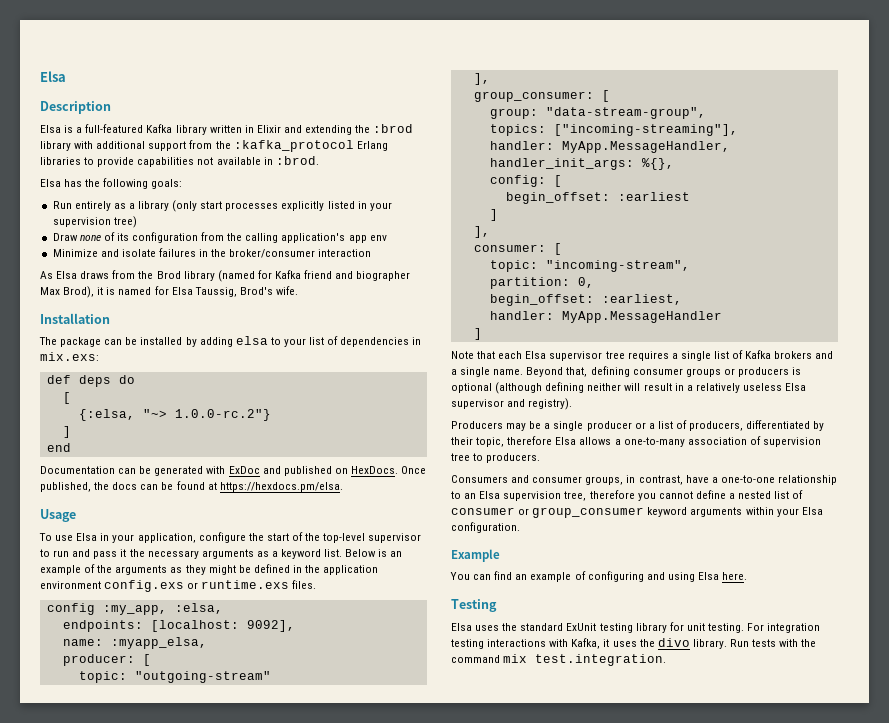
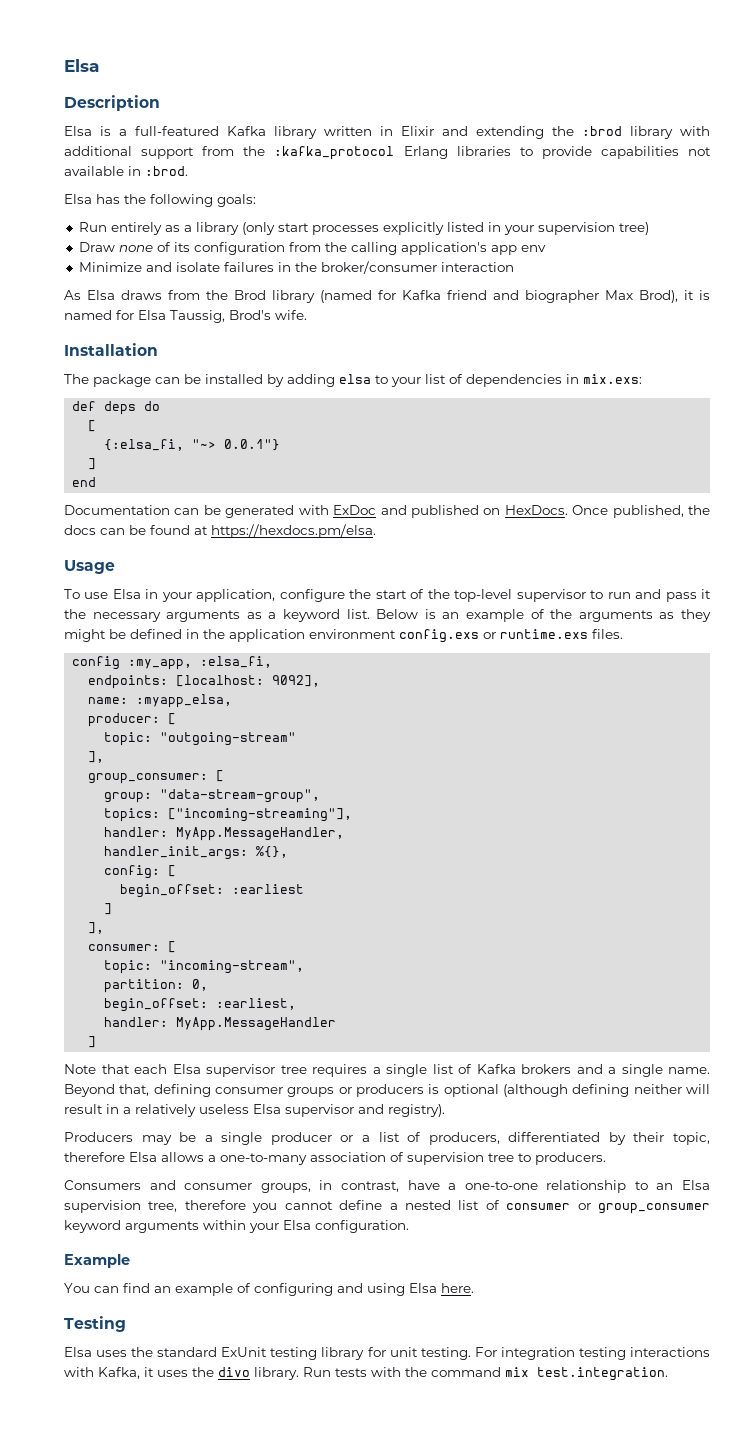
- {:elsa, "~> 1.0.0-rc.2"}
+ {:elsa_fi, "~> 0.0.1"}
- config :my_app, :elsa,
+ config :my_app, :elsa_fi,

